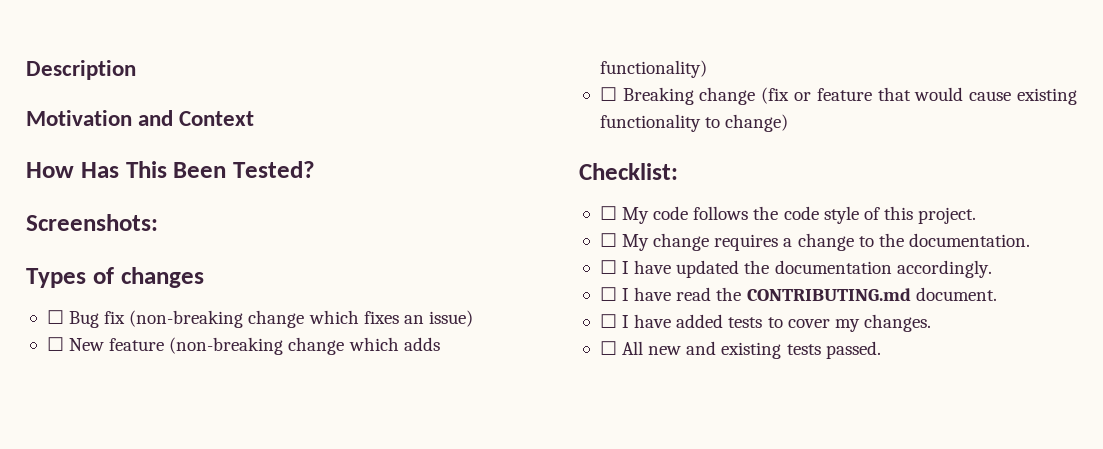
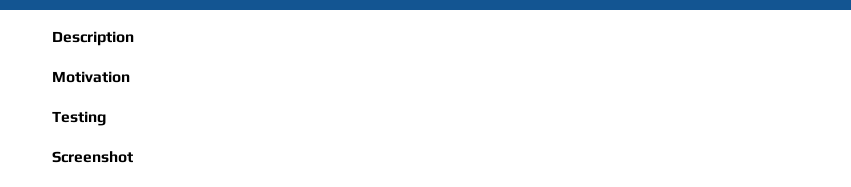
- Motivation and Context
- How Has This Been Tested?
- Screenshots:
- Types of changes
- ☐ Bug fix (non-breaking change which fixes an issue)
- ☐ New feature (non-breaking change which adds functionality)
- ☐ Breaking change (fix or feature that would cause existing functionality to change)
- Checklist:
- ☐ My code follows the code style of this project.
- ☐ My change requires a change to the documentation.
- ☐ I have updated the documentation accordingly.
- ☐ I have read the CONTRIBUTING.md document.
- ☐ I have added tests to cover my changes.
- ☐ All new and existing tests passed.
+ Motivation
+ Testing
+ Screenshot

